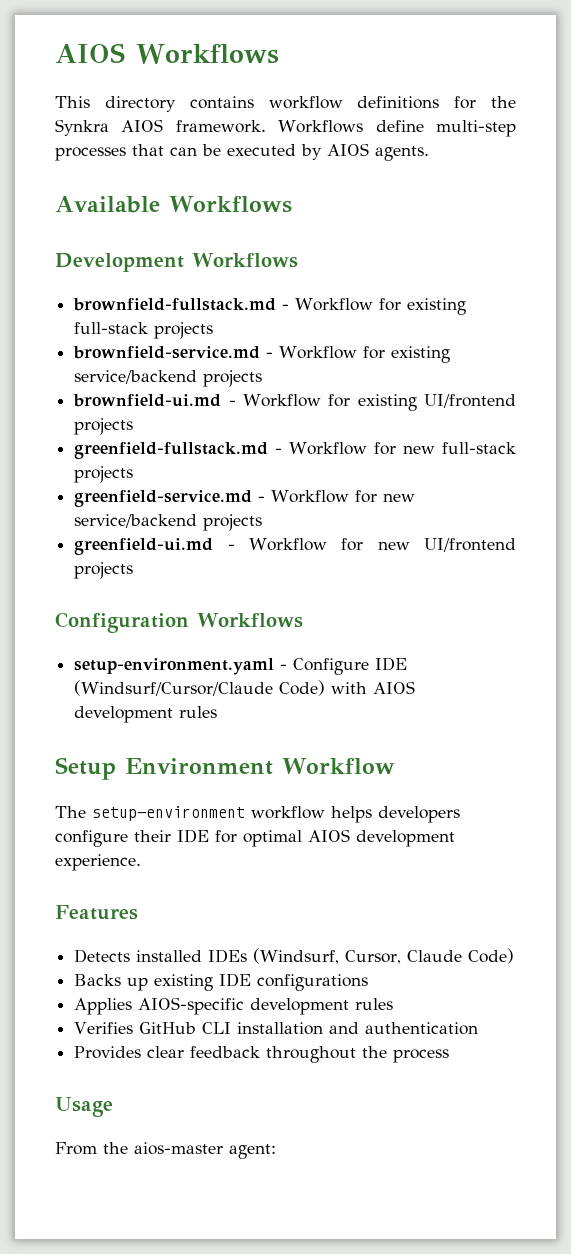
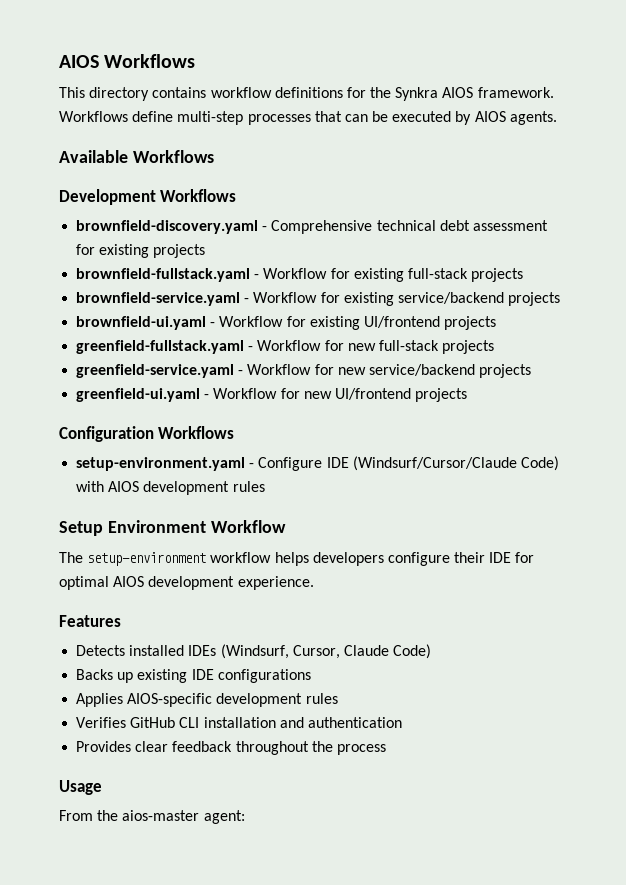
- brownfield-fullstack.md - Workflow for existing full-stack projects
+ brownfield-discovery.yaml - Comprehensive technical debt assessment for existing projects
+ brownfield-fullstack.yaml - Workflow for existing full-stack projects
- brownfield-service.md - Workflow for existing service/backend projects
+ brownfield-service.yaml - Workflow for existing service/backend projects
- brownfield-ui.md - Workflow for existing UI/frontend projects
+ brownfield-ui.yaml - Workflow for existing UI/frontend projects
- greenfield-fullstack.md - Workflow for new full-stack projects
+ greenfield-fullstack.yaml - Workflow for new full-stack projects
- greenfield-service.md - Workflow for new service/backend projects
+ greenfield-service.yaml - Workflow for new service/backend projects
- greenfield-ui.md - Workflow for new UI/frontend projects
+ greenfield-ui.yaml - Workflow for new UI/frontend projects

